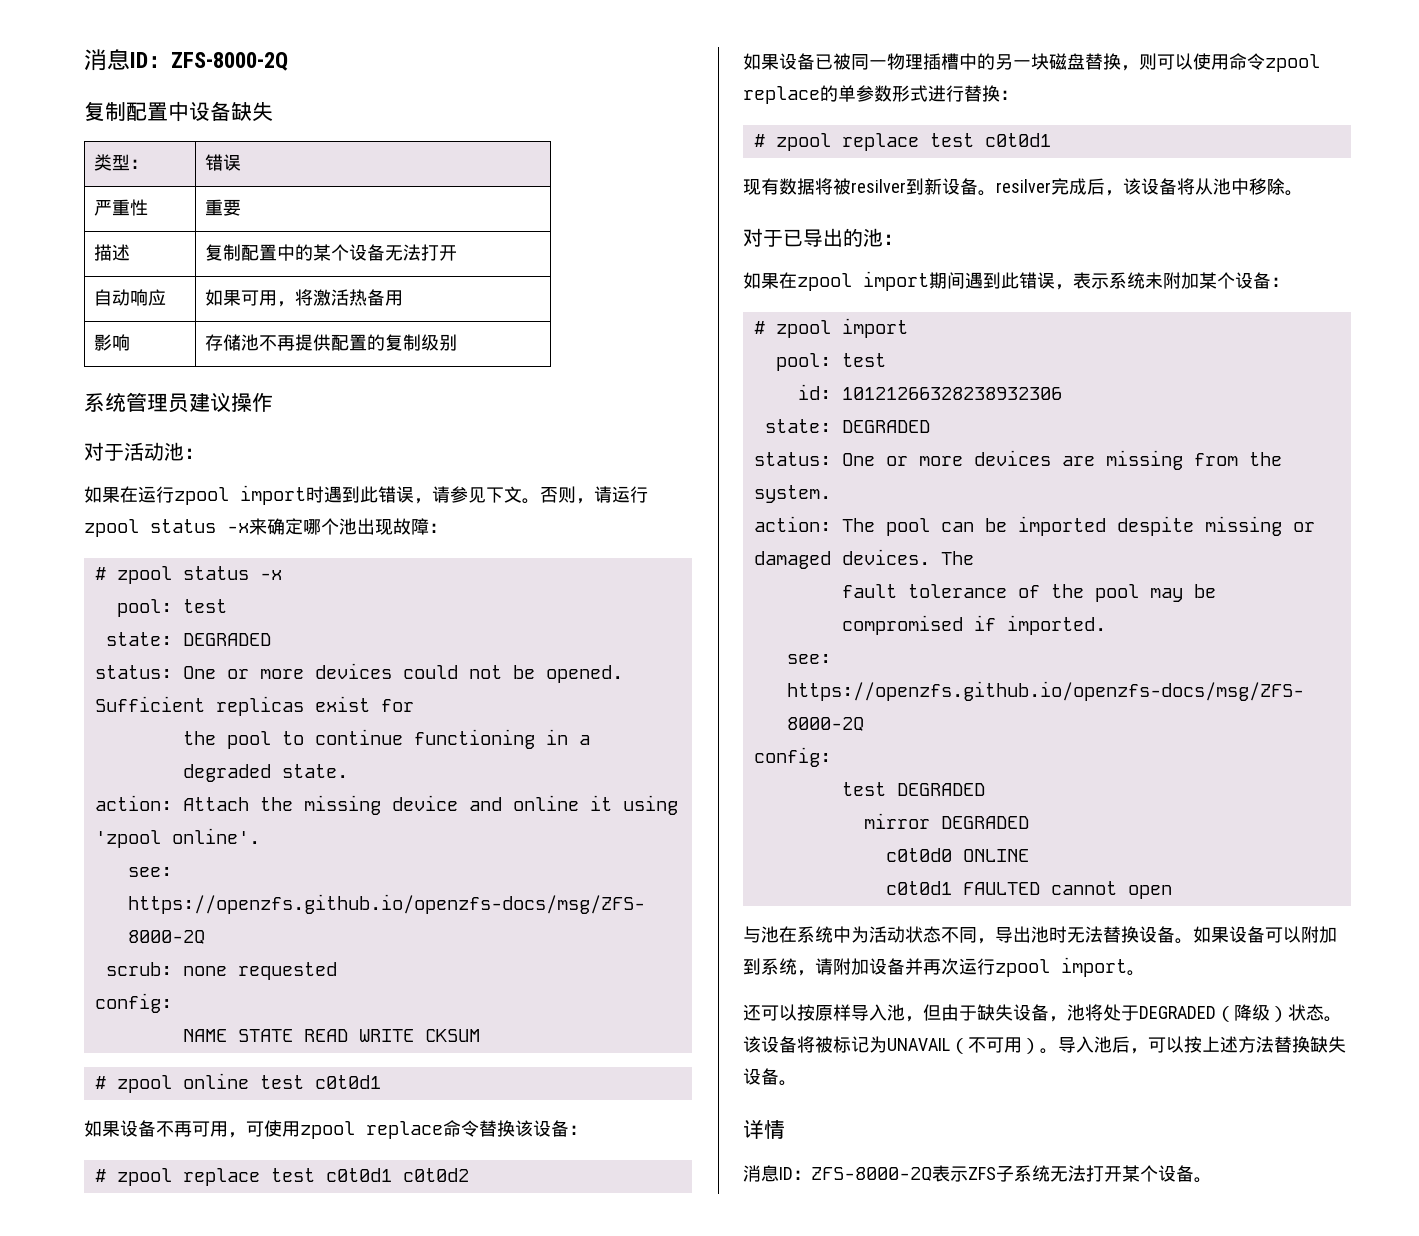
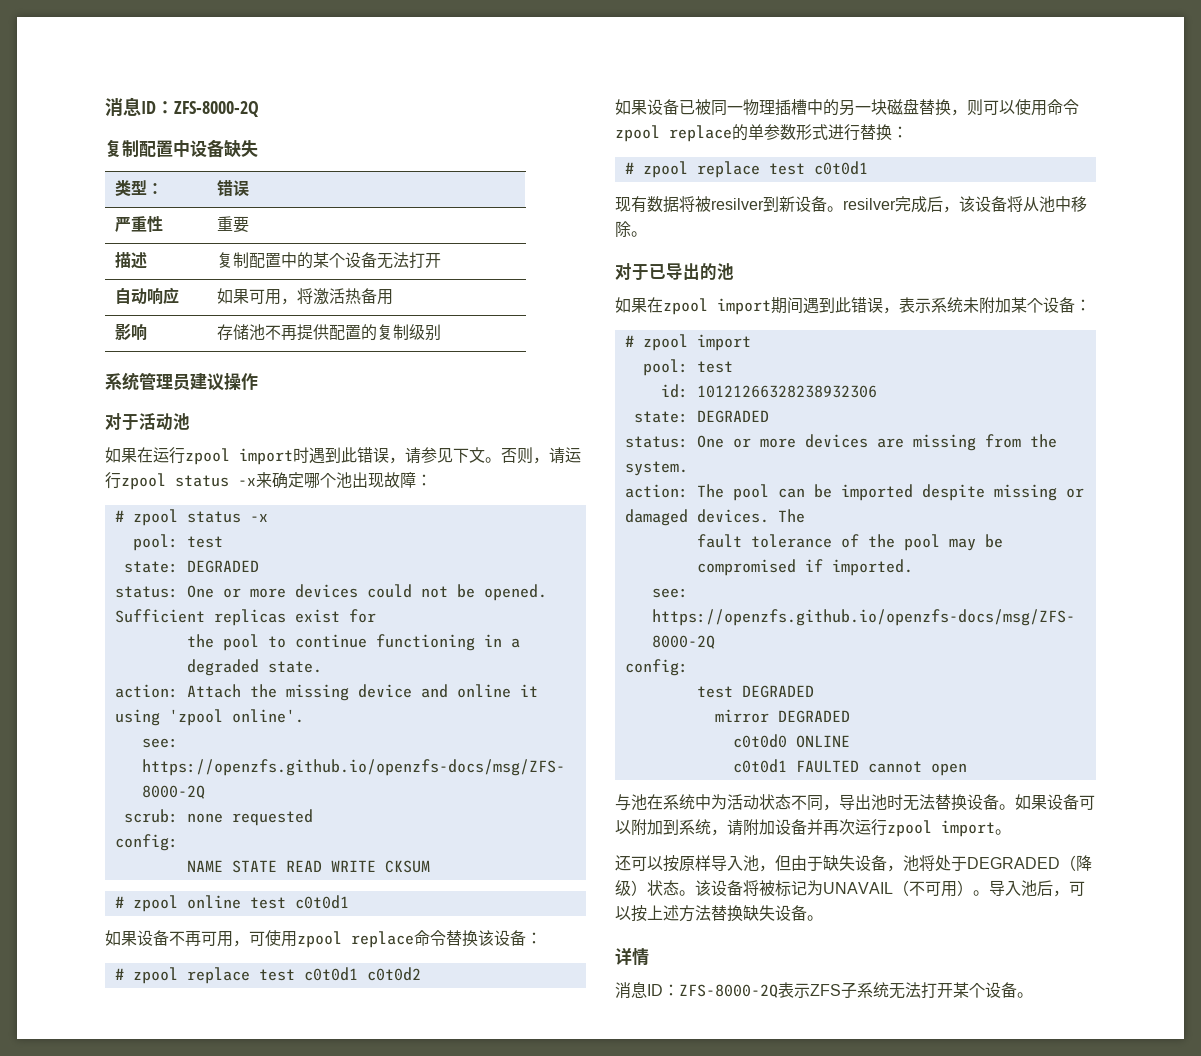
- 对于活动池：
+ 对于活动池
- 对于已导出的池：
+ 对于已导出的池

